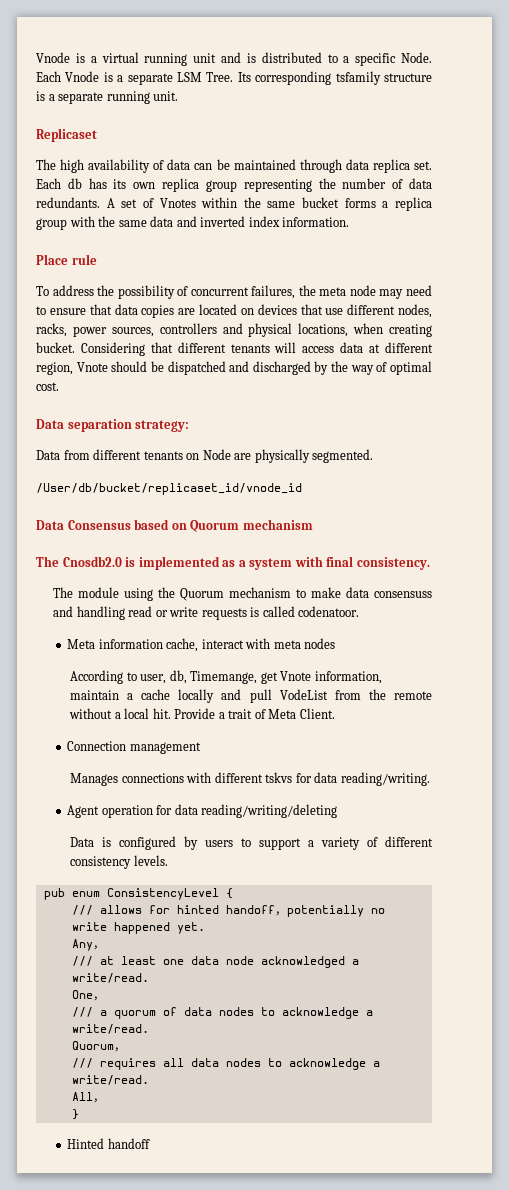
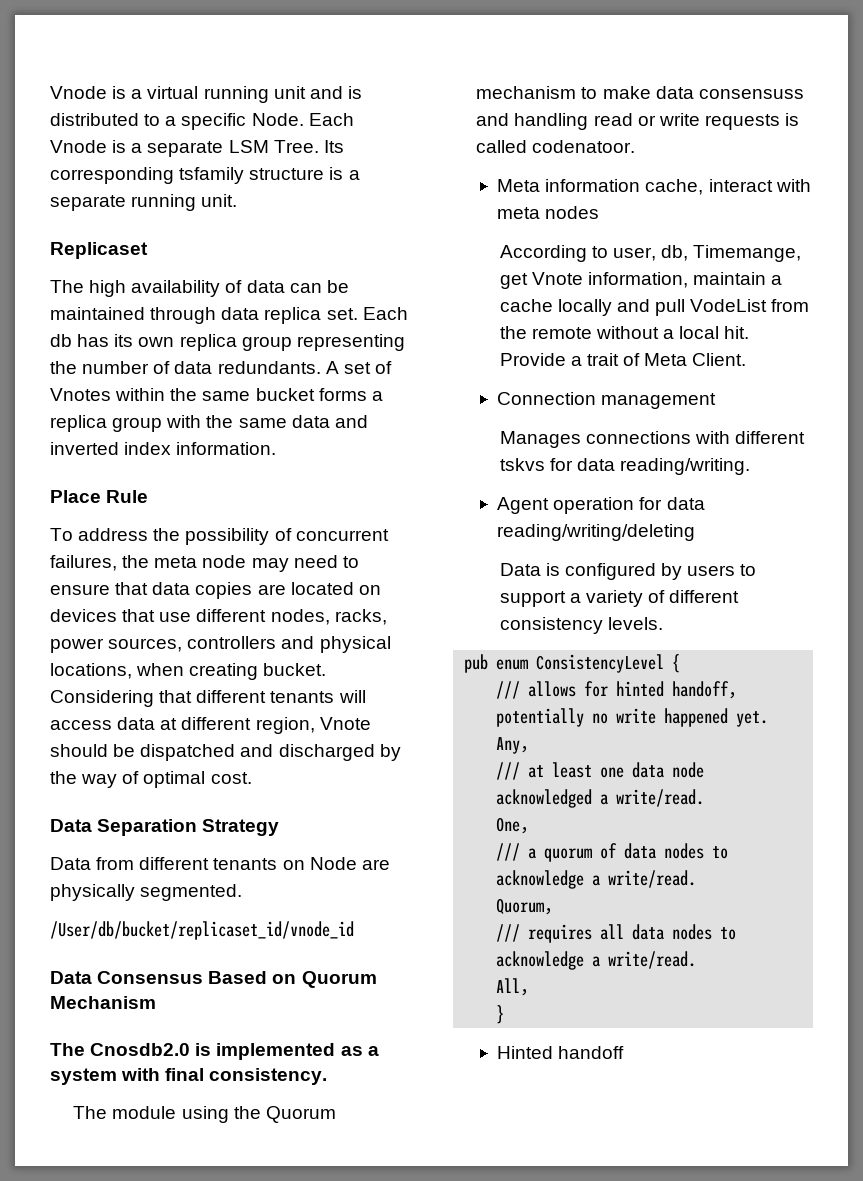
- Place rule
+ Place Rule
- Data separation strategy:
+ Data Separation Strategy
- Data Consensus based on Quorum mechanism
+ Data Consensus Based on Quorum Mechanism

